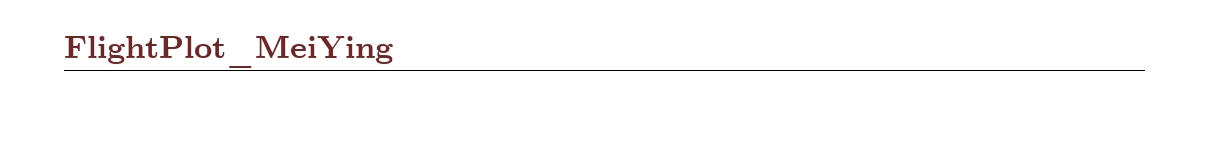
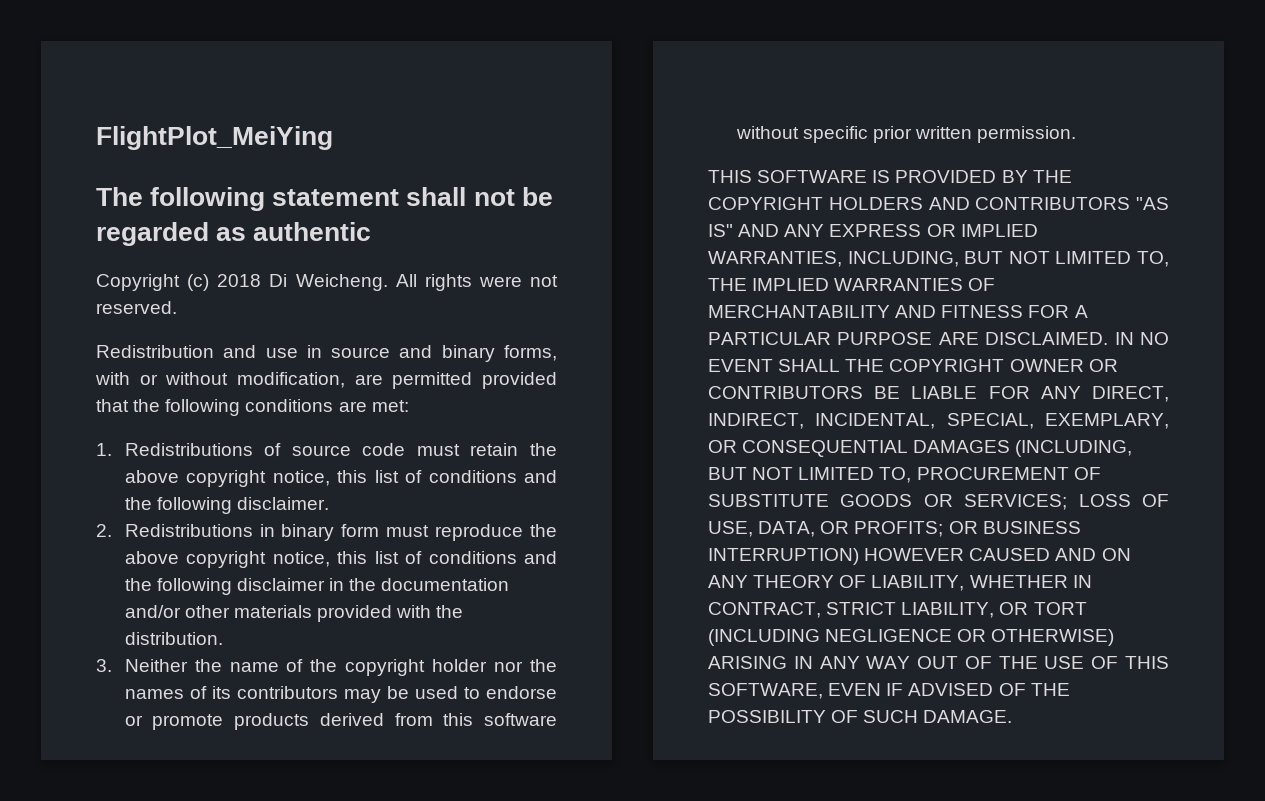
+ The following statement shall not be regarded as authentic
+ Copyright (c) 2018 Di Weicheng. All rights were not reserved.
+ Redistribution and use in source and binary forms, with or without modification, are permitted provided that the following conditions are met:
+ 1. Redistributions of source code must retain the above copyright notice, this list of conditions and the following disclaimer.
+ 2. Redistributions in binary form must reproduce the above copyright notice, this list of conditions and the following disclaimer in the documentation and/or other materials provided with the distribution.
+ 3. Neither the name of the copyright holder nor the names of its contributors may be used to endorse or promote products derived from this software without specific prior written permission.
+ THIS SOFTWARE IS PROVIDED BY THE COPYRIGHT HOLDERS AND CONTRIBUTORS "AS IS" AND ANY EXPRESS OR IMPLIED WARRANTIES, INCLUDING, BUT NOT LIMITED TO, THE IMPLIED WARRANTIES OF MERCHANTABILITY AND FITNESS FOR A PARTICULAR PURPOSE ARE DISCLAIMED. IN NO EVENT SHALL THE COPYRIGHT OWNER OR CONTRIBUTORS BE LIABLE FOR ANY DIRECT, INDIRECT, INCIDENTAL, SPECIAL, EXEMPLARY, OR CONSEQUENTIAL DAMAGES (INCLUDING, BUT NOT LIMITED TO, PROCUREMENT OF SUBSTITUTE GOODS OR SERVICES; LOSS OF USE, DATA, OR PROFITS; OR BUSINESS INTERRUPTION) HOWEVER CAUSED AND ON ANY THEORY OF LIABILITY, WHETHER IN CONTRACT, STRICT LIABILITY, OR TORT (INCLUDING NEGLIGENCE OR OTHERWISE) ARISING IN ANY WAY OUT OF THE USE OF THIS SOFTWARE, EVEN IF ADVISED OF THE POSSIBILITY OF SUCH DAMAGE.

